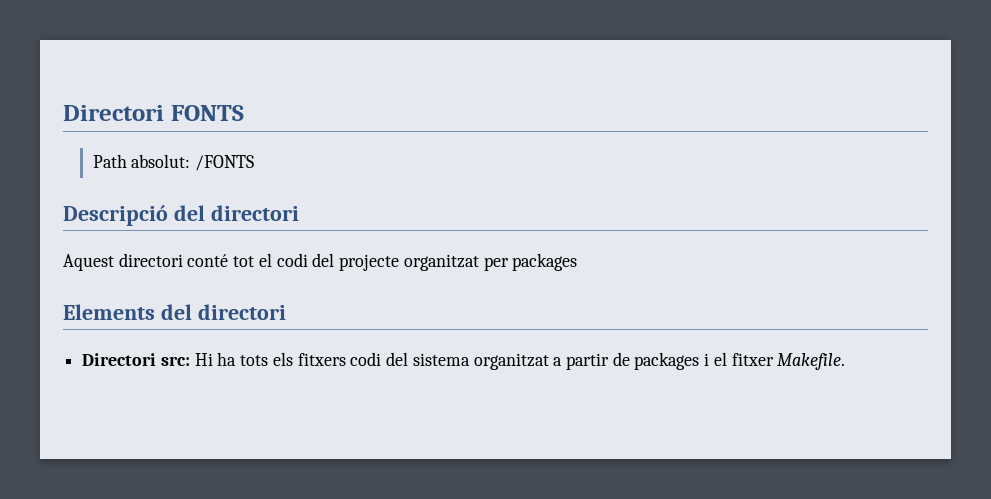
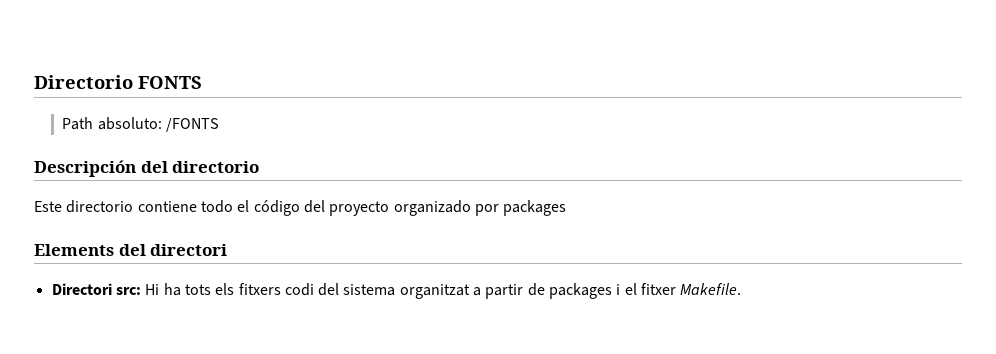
- Directori FONTS
+ Directorio FONTS
- Path absolut: /FONTS
+ Path absoluto: /FONTS
- Descripció del directori
- Aquest directori conté tot el codi del projecte organitzat per packages
+ Descripción del directorio
+ Este directorio contiene todo el código del proyecto organizado por packages

